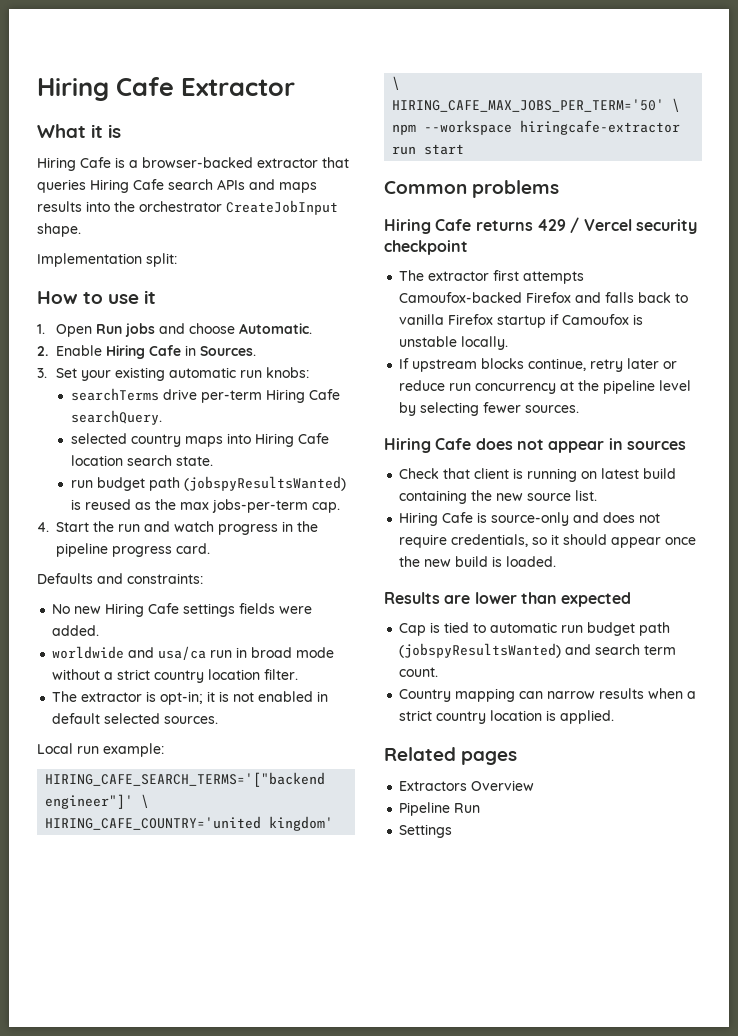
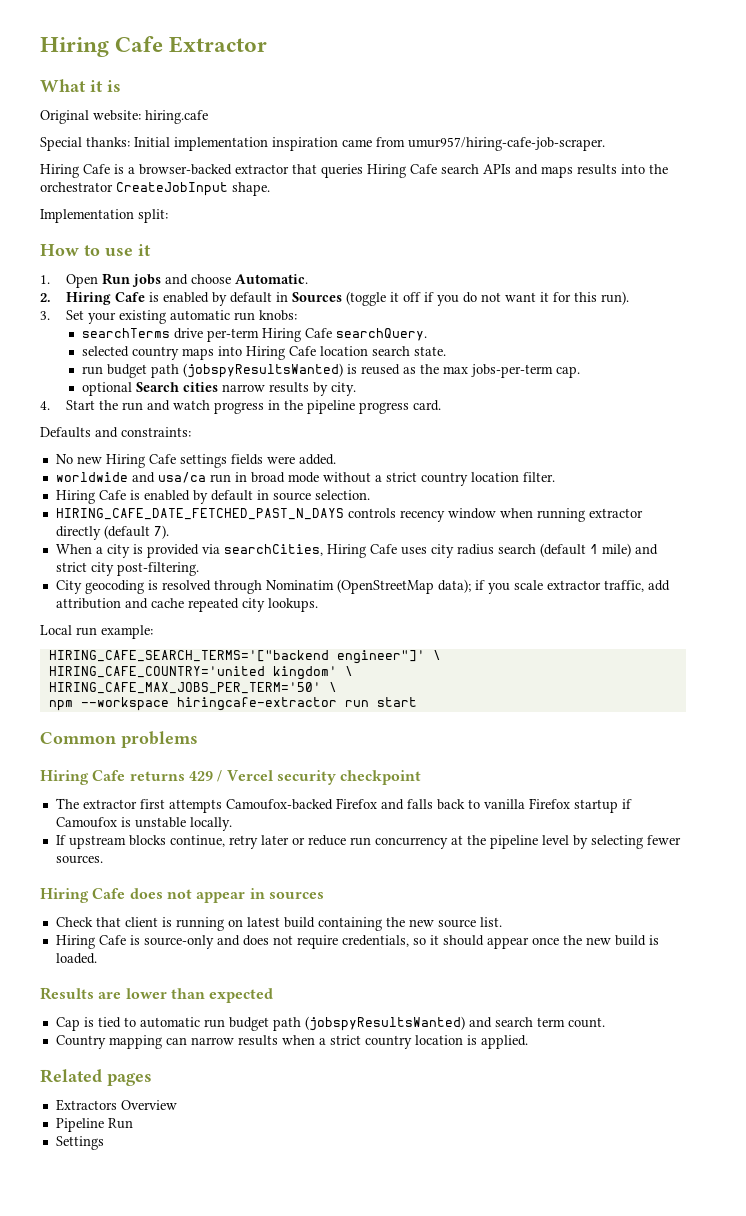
+ Original website: hiring.cafe
+ Special thanks: Initial implementation inspiration came from umur957/hiring-cafe-job-scraper.
- 2. Enable Hiring Cafe in Sources.
+ 2. Hiring Cafe is enabled by default in Sources (toggle it off if you do not want it for this run).
+ optional Search cities narrow results by city.
- The extractor is opt-in; it is not enabled in default selected sources.
+ Hiring Cafe is enabled by default in source selection.
+ HIRING_CAFE_DATE_FETCHED_PAST_N_DAYS controls recency window when running extractor directly (default 7).
+ When a city is provided via searchCities, Hiring Cafe uses city radius search (default 1 mile) and strict city post-filtering.
+ City geocoding is resolved through Nominatim (OpenStreetMap data); if you scale extractor traffic, add attribution and cache repeated city lookups.

